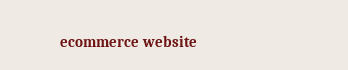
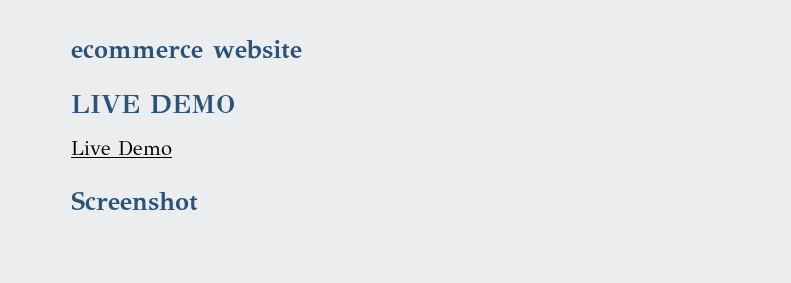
+ LIVE DEMO
+ Live Demo
+ Screenshot

